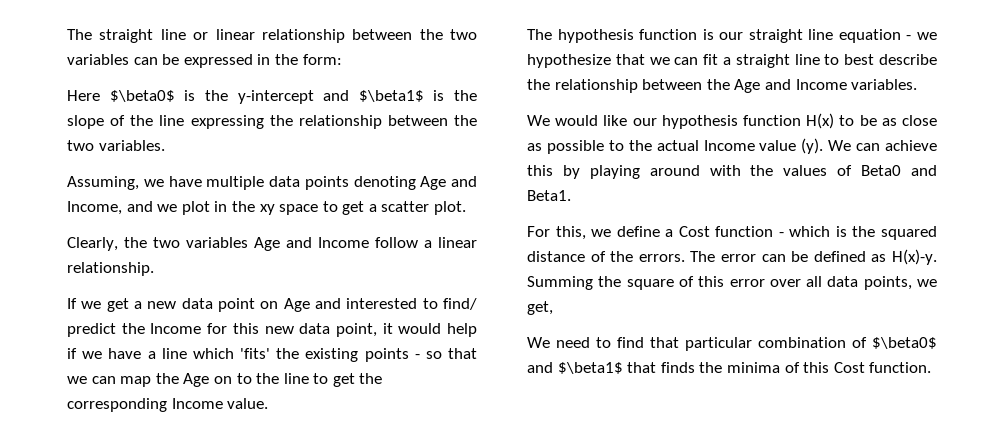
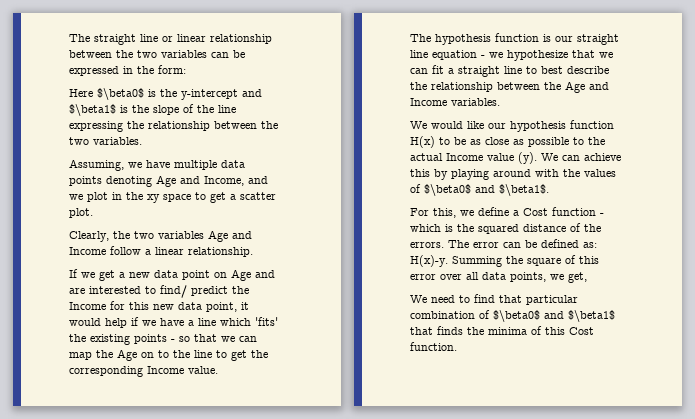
- If we get a new data point on Age and interested to find/ predict the Income for this new data point, it would help if we have a line which 'fits' the existing points - so that we can map the Age on to the line to get the corresponding Income value.
+ If we get a new data point on Age and are interested to find/ predict the Income for this new data point, it would help if we have a line which 'fits' the existing points - so that we can map the Age on to the line to get the corresponding Income value.
- We can achieve this by playing around with the values of Beta0 and Beta1.
+ We can achieve this by playing around with the values of $\beta0$ and $\beta1$.
- The error can be defined as H(x)-y.
+ The error can be defined as: H(x)-y.

